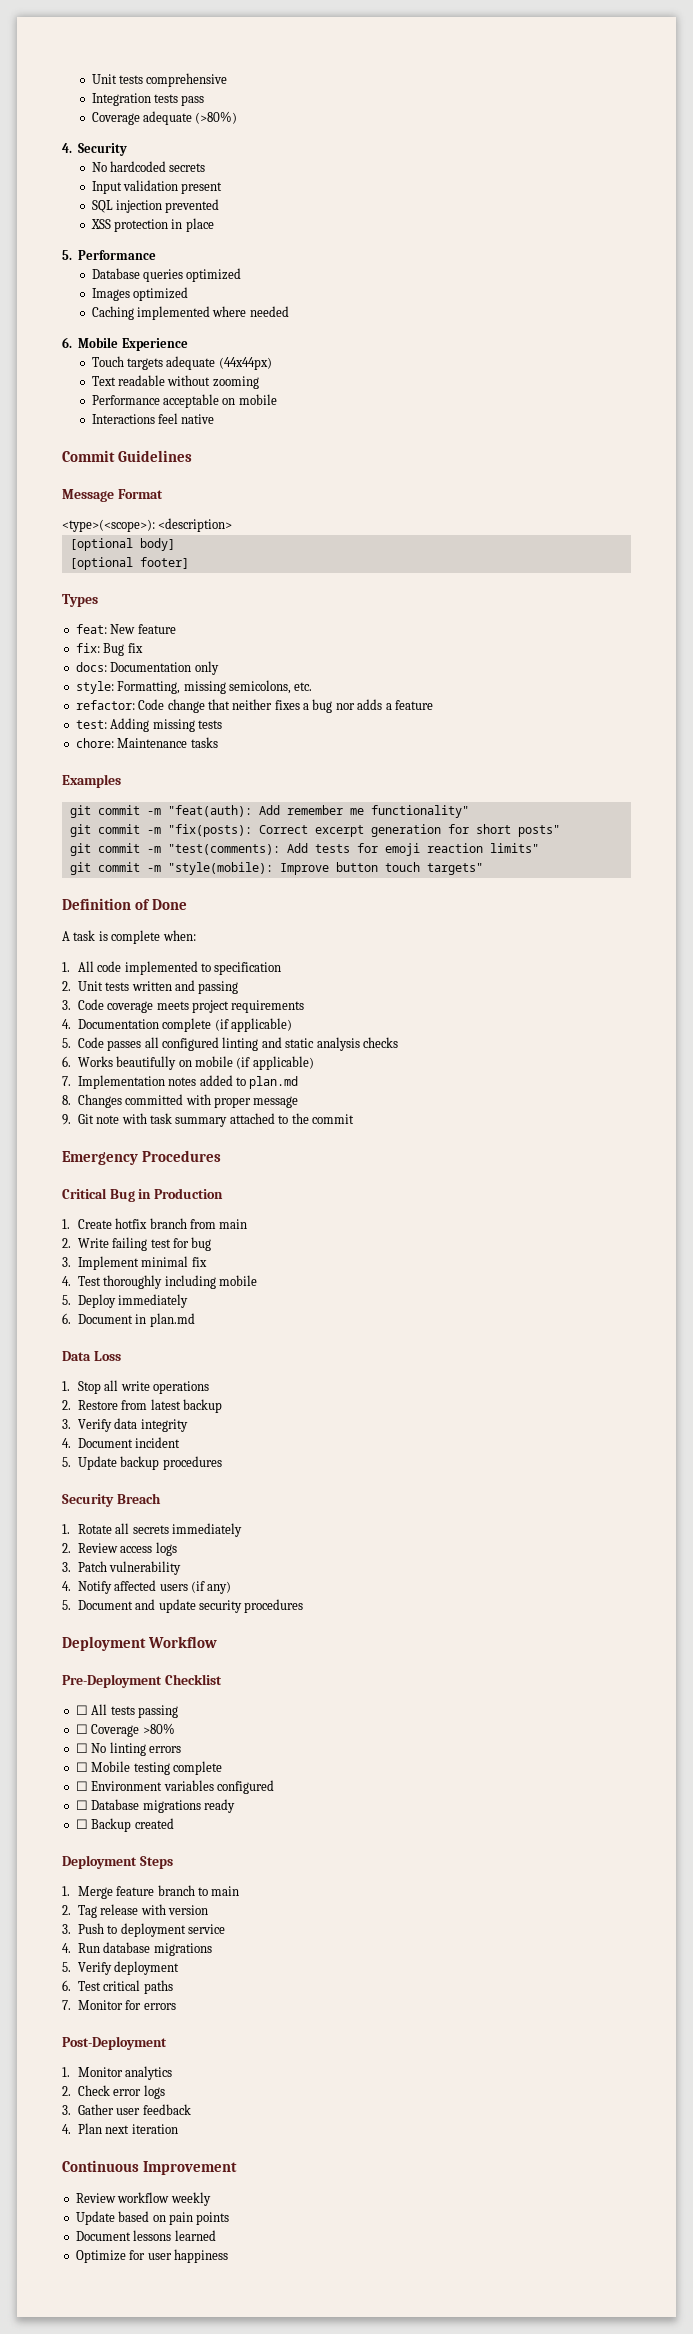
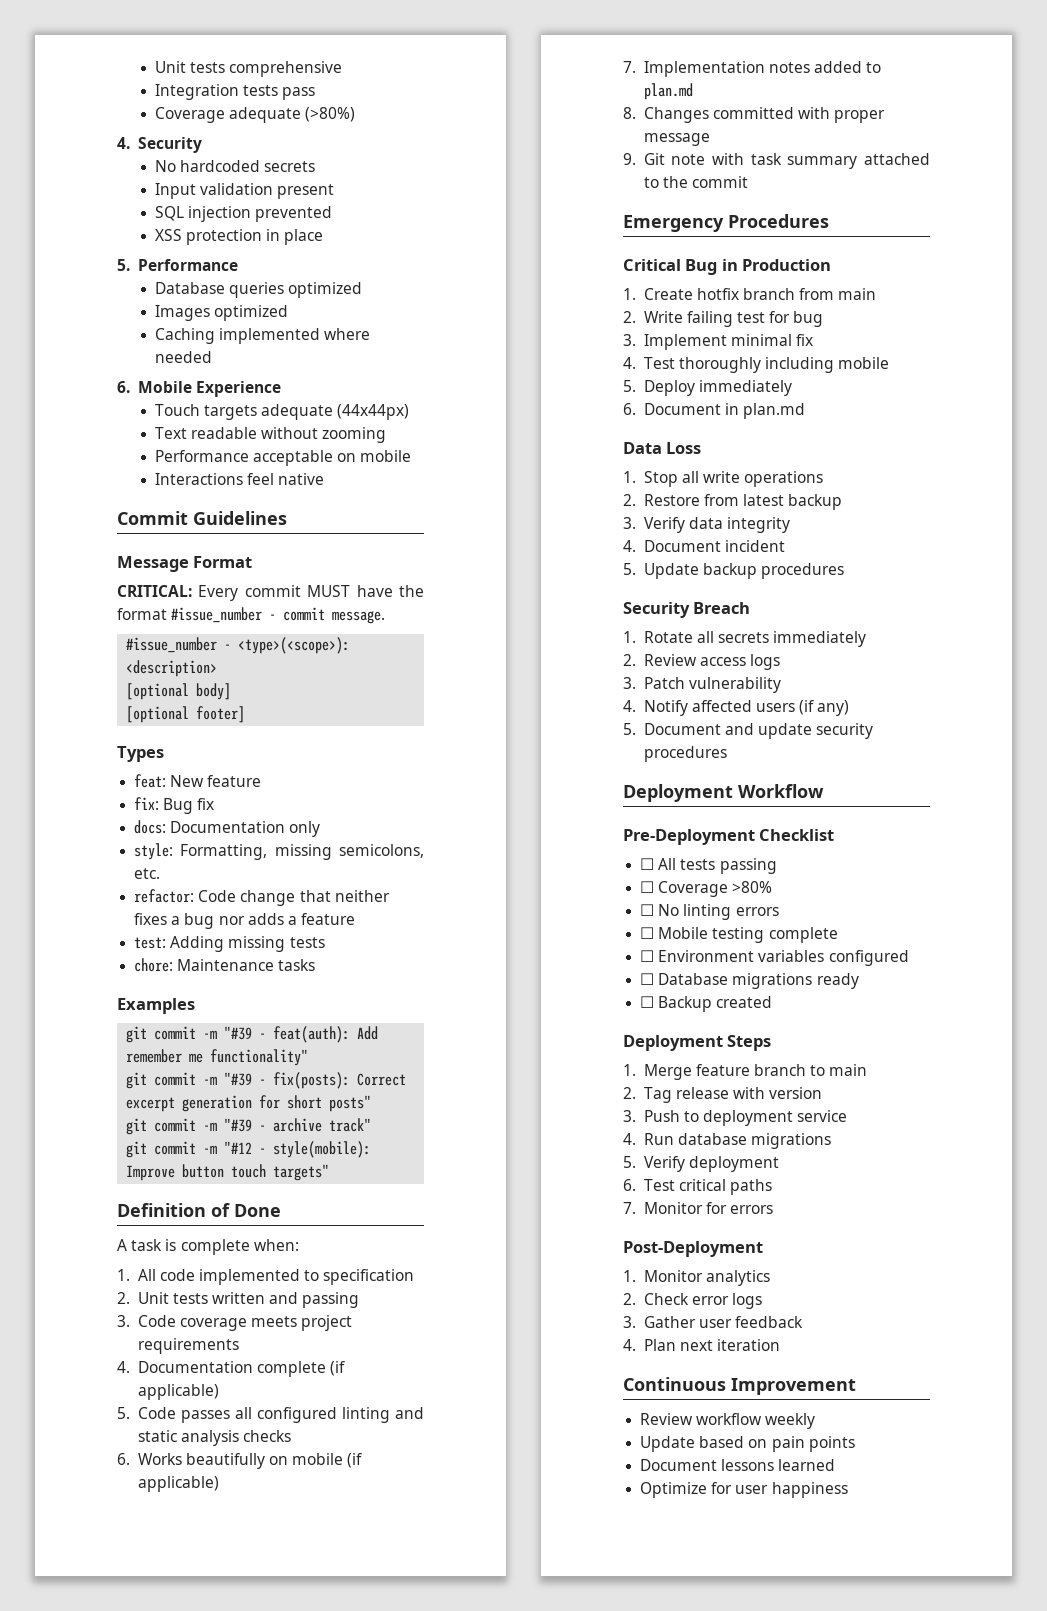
- <type>(<scope>): <description>
+ CRITICAL: Every commit MUST have the format #issue_number - commit message.
+ #issue_number - <type>(<scope>): <description>
- git commit -m "feat(auth): Add remember me functionality"
+ git commit -m "#39 - feat(auth): Add remember me functionality"
- git commit -m "fix(posts): Correct excerpt generation for short posts"
+ git commit -m "#39 - fix(posts): Correct excerpt generation for short posts"
- git commit -m "test(comments): Add tests for emoji reaction limits"
- git commit -m "style(mobile): Improve button touch targets"
+ git commit -m "#39 - archive track"
+ git commit -m "#12 - style(mobile): Improve button touch targets"

